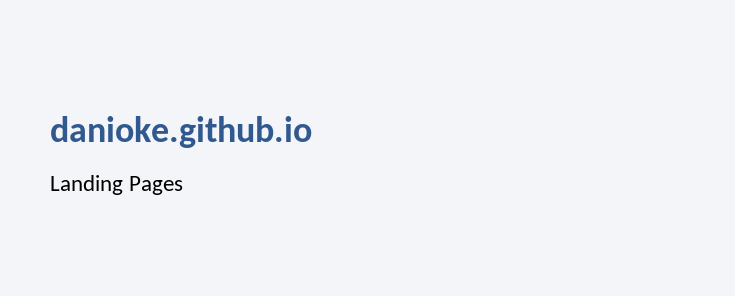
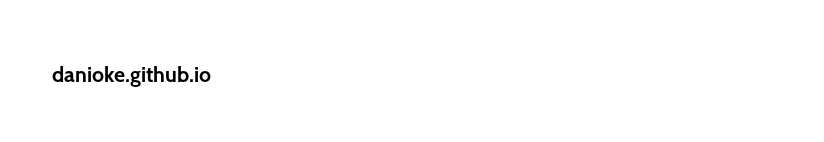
- Landing Pages

